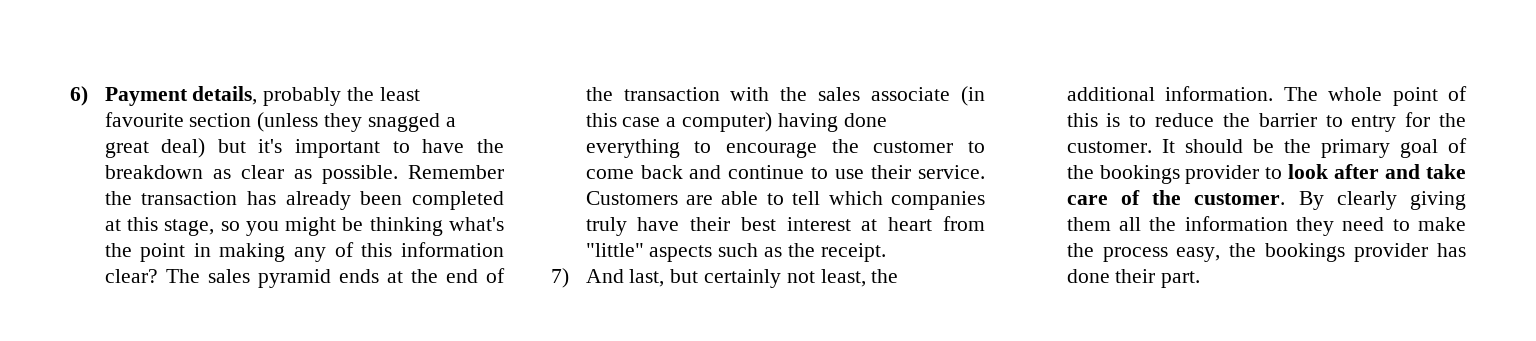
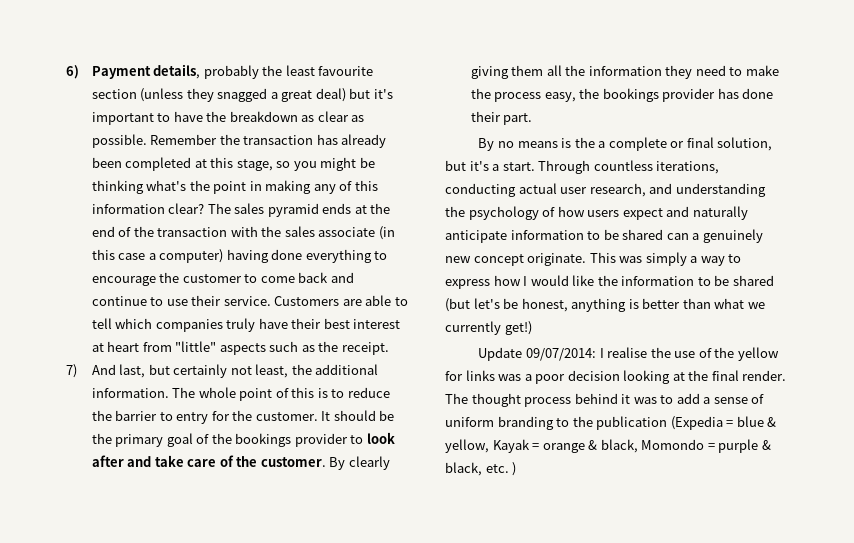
+ By no means is the a complete or final solution, but it's a start. Through countless iterations, conducting actual user research, and understanding the psychology of how users expect and naturally anticipate information to be shared can a genuinely new concept originate. This was simply a way to express how I would like the information to be shared (but let's be honest, anything is better than what we currently get!)
+ Update 09/07/2014: I realise the use of the yellow for links was a poor decision looking at the final render. The thought process behind it was to add a sense of uniform branding to the publication (Expedia = blue & yellow, Kayak = orange & black, Momondo = purple & black, etc. )

